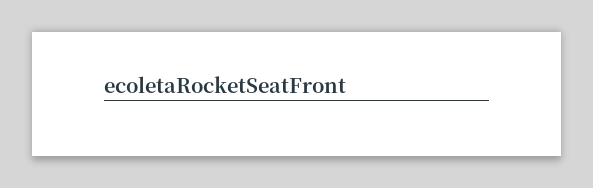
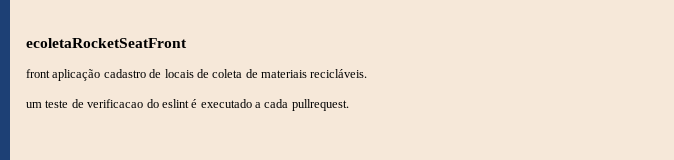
+ front aplicação cadastro de locais de coleta de materiais recicláveis.
+ um teste de verificacao do eslint é executado a cada pullrequest.

